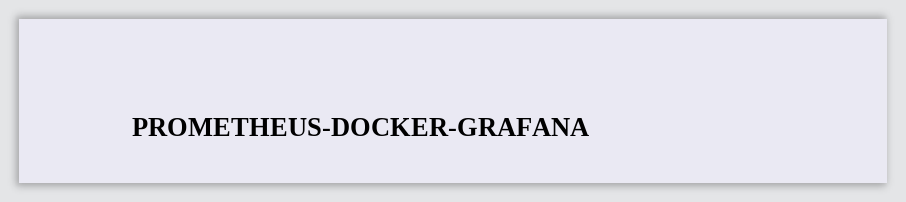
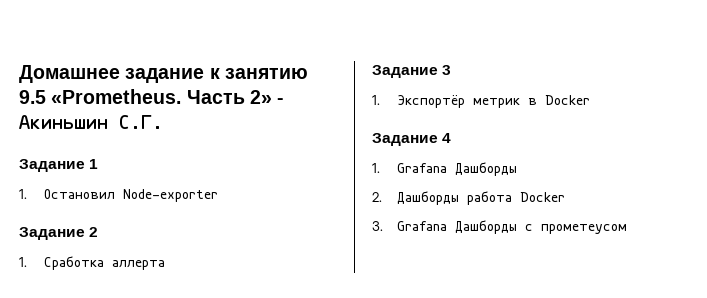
- PROMETHEUS-DOCKER-GRAFANA
+ Домашнее задание к занятию 9.5 «Prometheus. Часть 2» - Акиньшин С.Г.
+ Задание 1
+ 1. Остановил Node-exporter
+ Задание 2
+ 1. Сработка аллерта
+ Задание 3
+ 1. Экспортёр метрик в Docker
+ Задание 4
+ 1. Grafana Дашборды
+ 2. Дашборды работа Docker
+ 3. Grafana Дашборды с прометеусом

